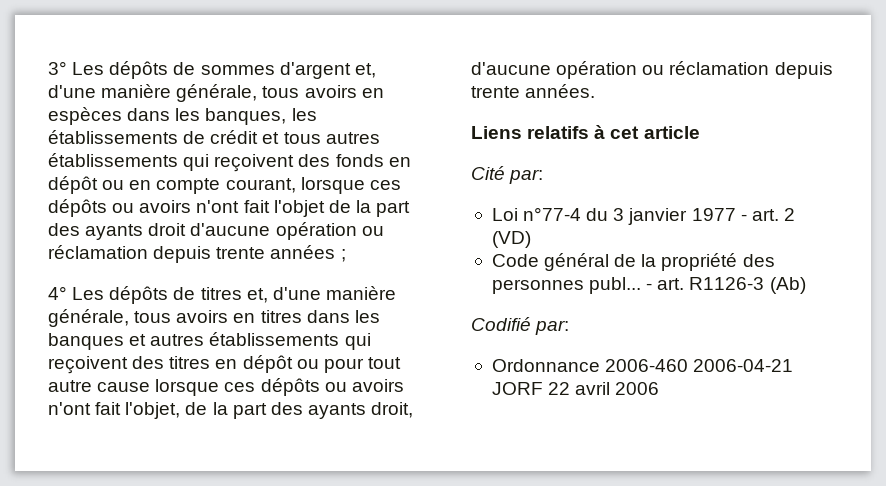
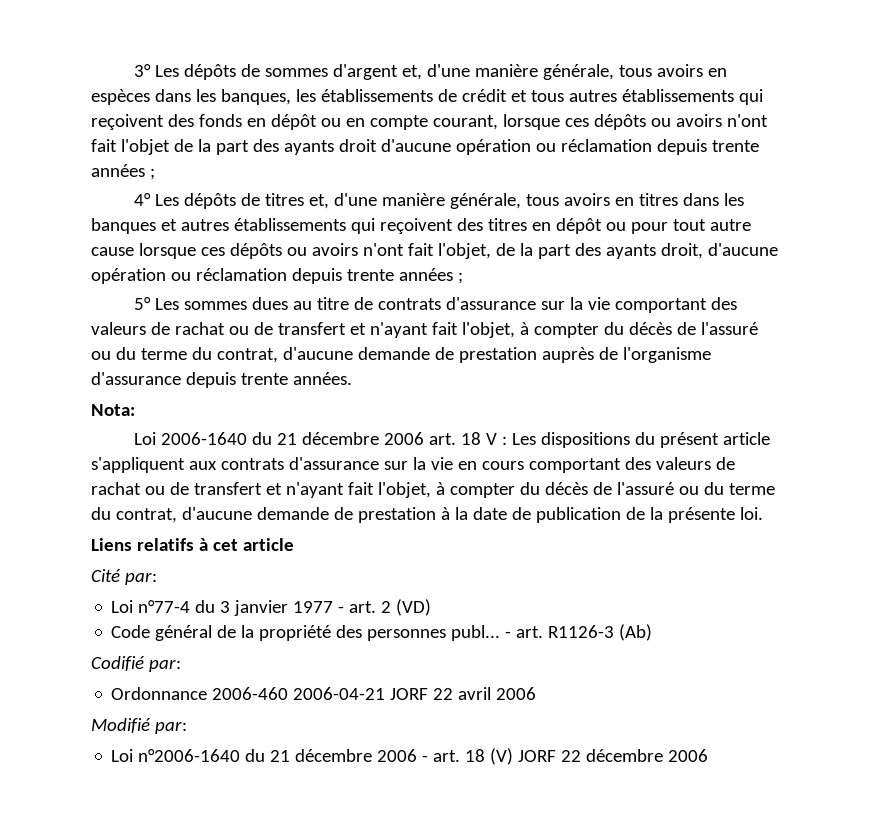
- 4° Les dépôts de titres et, d'une manière générale, tous avoirs en titres dans les banques et autres établissements qui reçoivent des titres en dépôt ou pour tout autre cause lorsque ces dépôts ou avoirs n'ont fait l'objet, de la part des ayants droit, d'aucune opération ou réclamation depuis trente années.
+ 4° Les dépôts de titres et, d'une manière générale, tous avoirs en titres dans les banques et autres établissements qui reçoivent des titres en dépôt ou pour tout autre cause lorsque ces dépôts ou avoirs n'ont fait l'objet, de la part des ayants droit, d'aucune opération ou réclamation depuis trente années ;
+ 5° Les sommes dues au titre de contrats d'assurance sur la vie comportant des valeurs de rachat ou de transfert et n'ayant fait l'objet, à compter du décès de l'assuré ou du terme du contrat, d'aucune demande de prestation auprès de l'organisme d'assurance depuis trente années.
+ Nota:
+ Loi 2006-1640 du 21 décembre 2006 art. 18 V : Les dispositions du présent article s'appliquent aux contrats d'assurance sur la vie en cours comportant des valeurs de rachat ou de transfert et n'ayant fait l'objet, à compter du décès de l'assuré ou du terme du contrat, d'aucune demande de prestation à la date de publication de la présente loi.
+ Modifié par:
+ Loi n°2006-1640 du 21 décembre 2006 - art. 18 (V) JORF 22 décembre 2006

